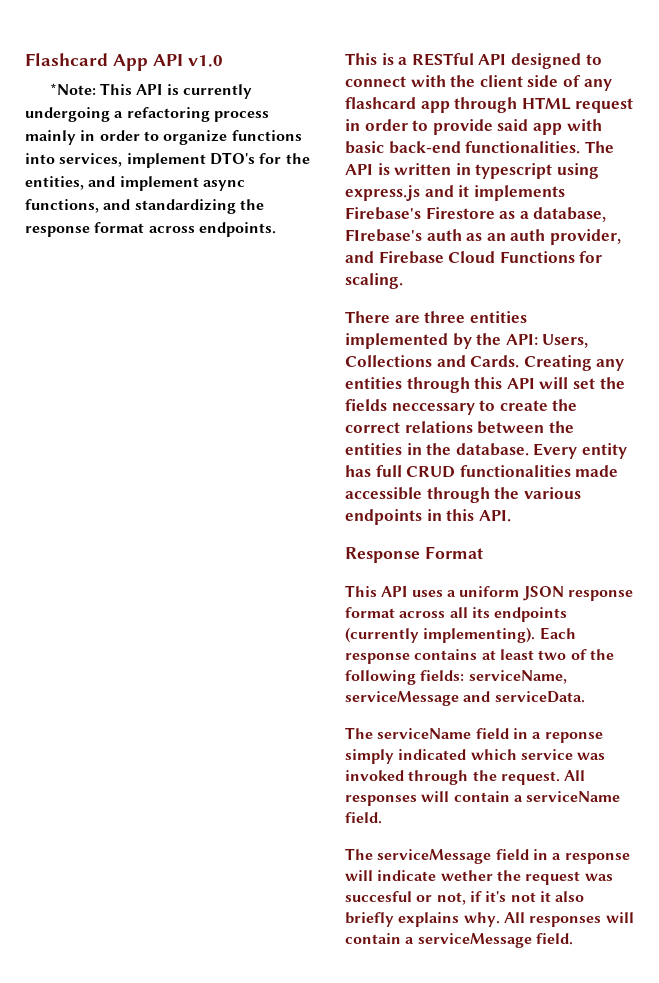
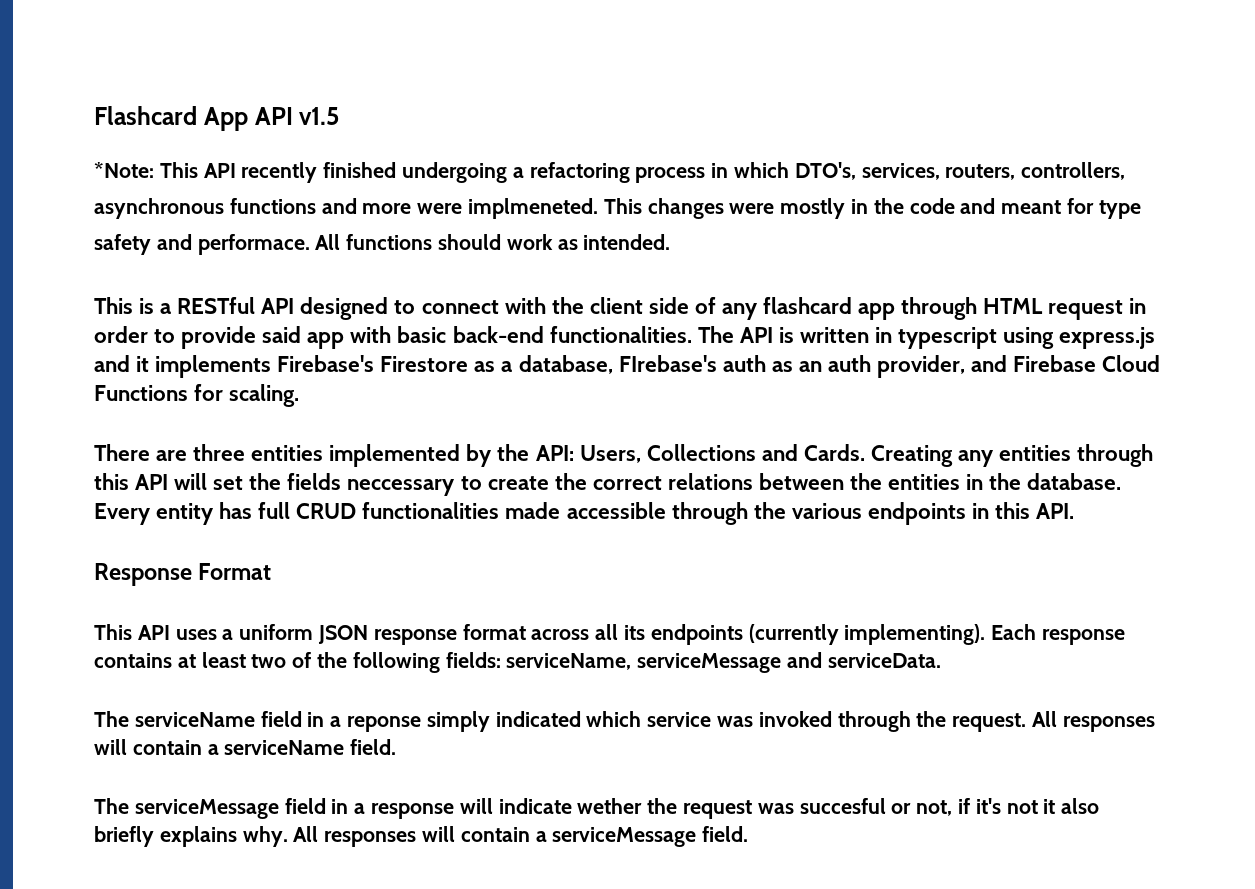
- Flashcard App API v1.0
+ Flashcard App API v1.5
- *Note: This API is currently undergoing a refactoring process mainly in order to organize functions into services, implement DTO's for the entities, and implement async functions, and standardizing the response format across endpoints.
+ *Note: This API recently finished undergoing a refactoring process in which DTO's, services, routers, controllers, asynchronous functions and more were implmeneted. This changes were mostly in the code and meant for type safety and performace. All functions should work as intended.

